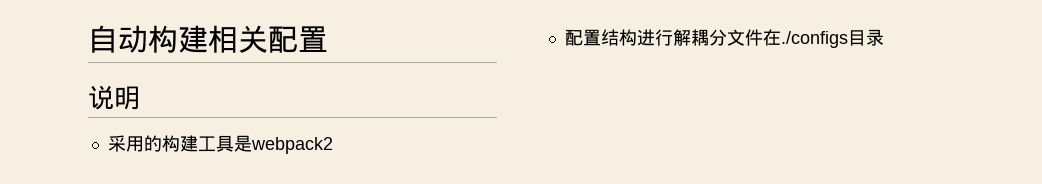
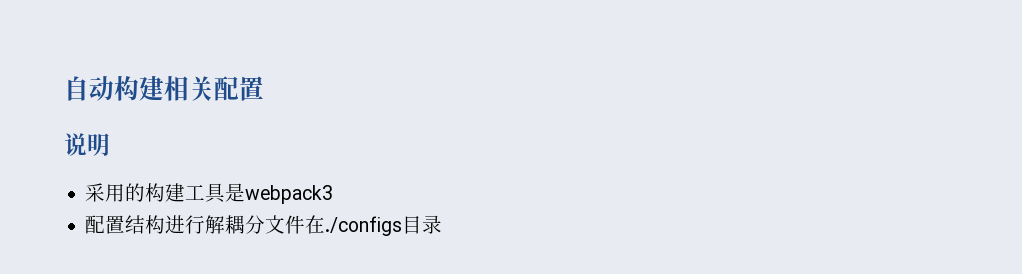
- 采用的构建工具是webpack2
+ 采用的构建工具是webpack3

